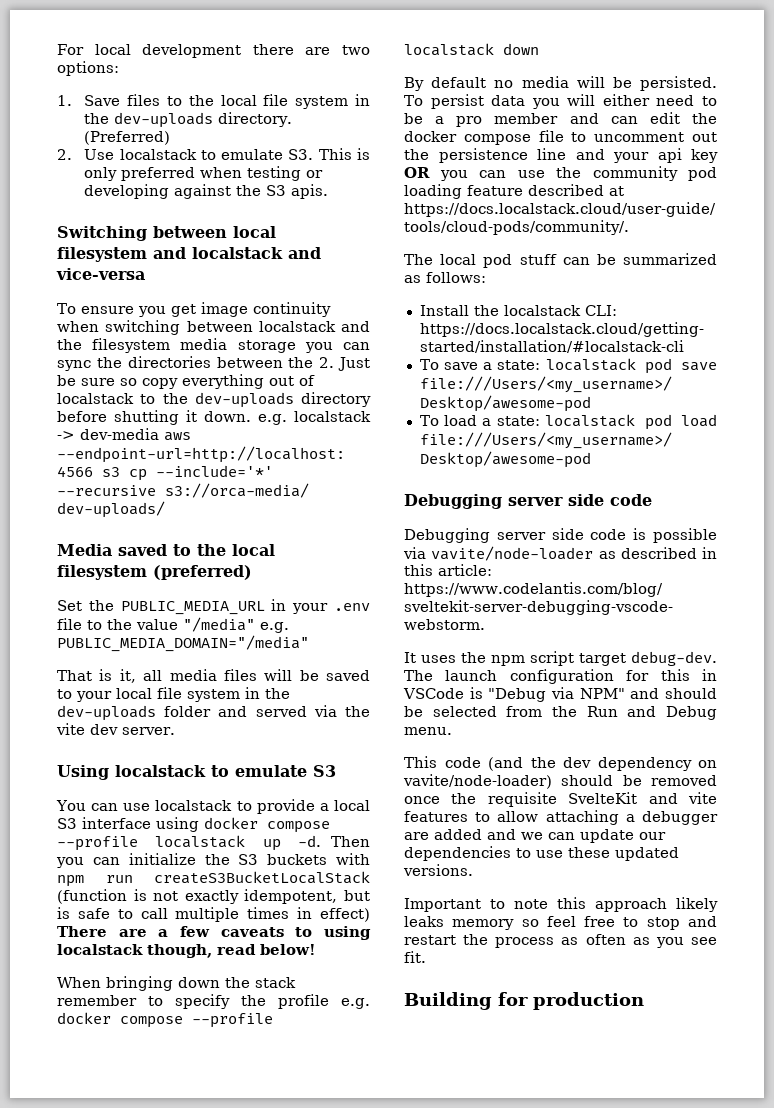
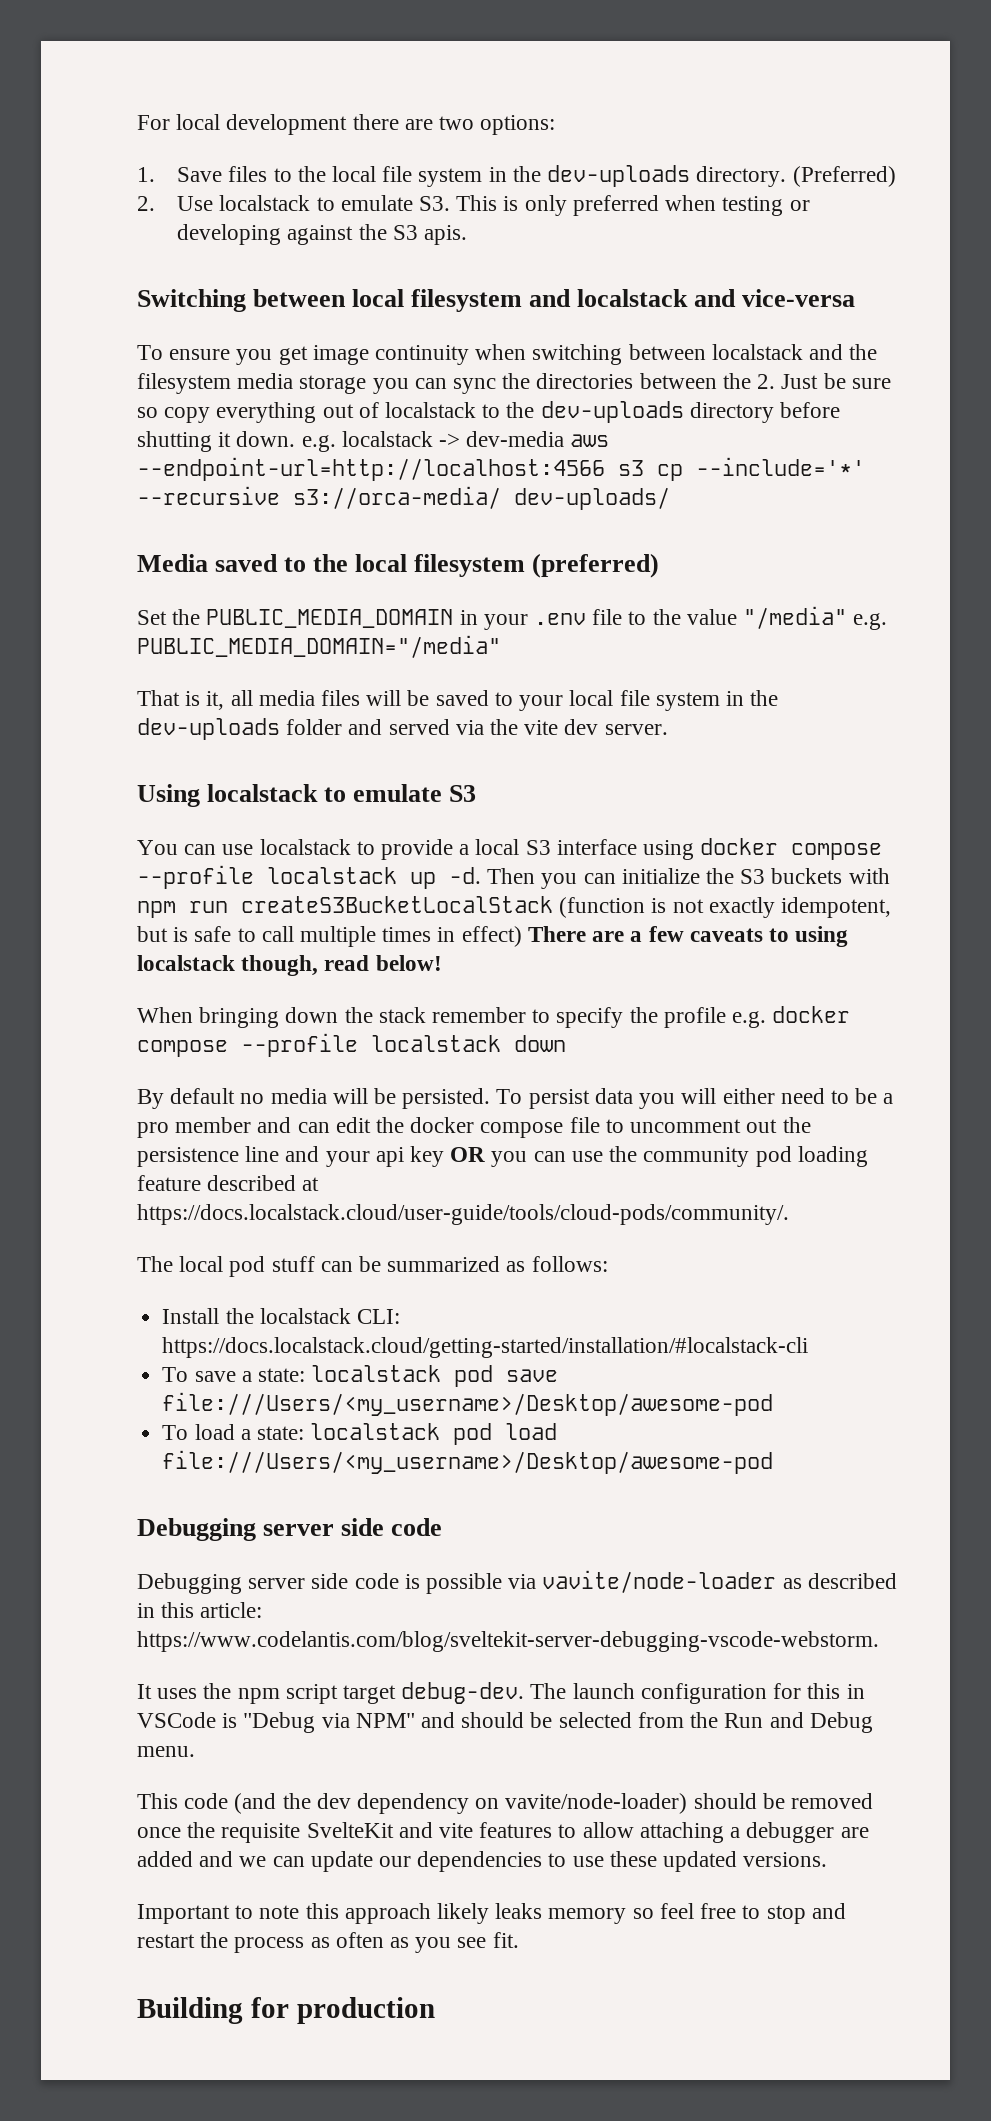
- Set the PUBLIC_MEDIA_URL in your .env file to the value "/media" e.g. PUBLIC_MEDIA_DOMAIN="/media"
+ Set the PUBLIC_MEDIA_DOMAIN in your .env file to the value "/media" e.g. PUBLIC_MEDIA_DOMAIN="/media"

